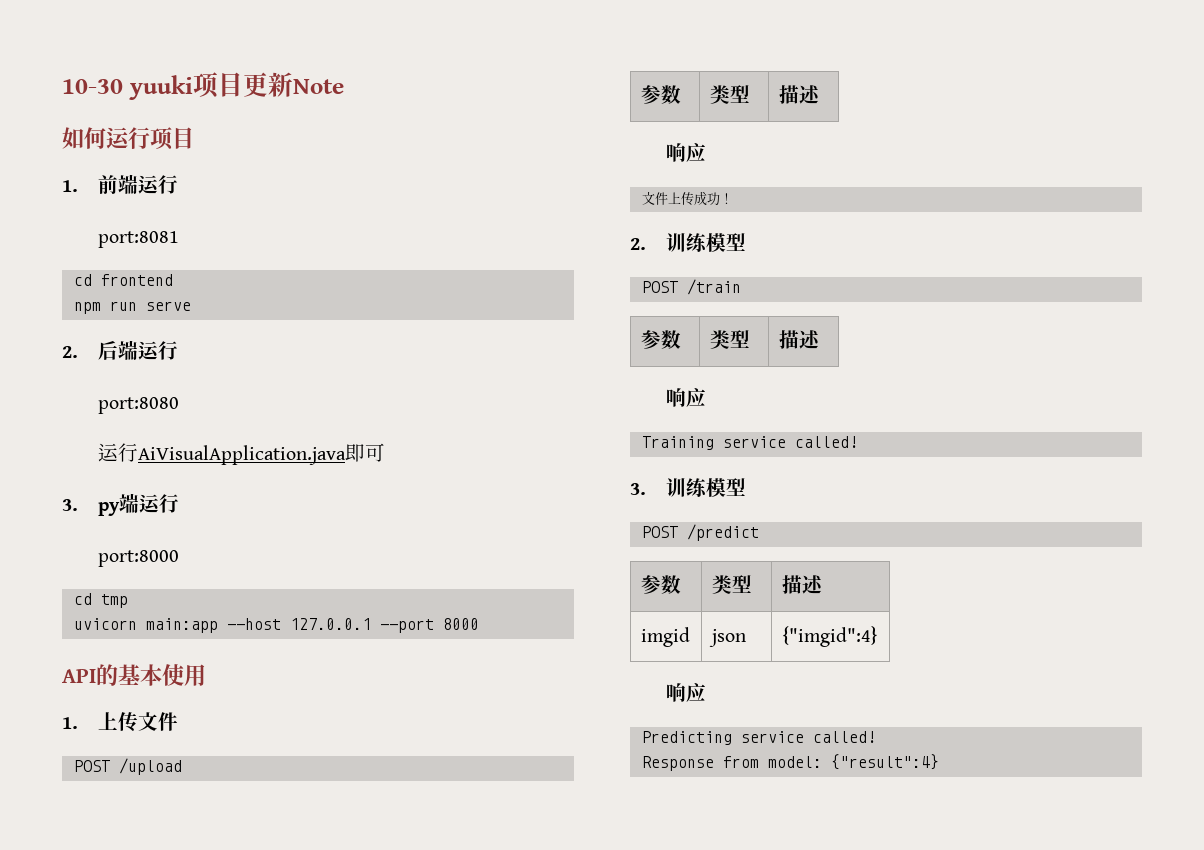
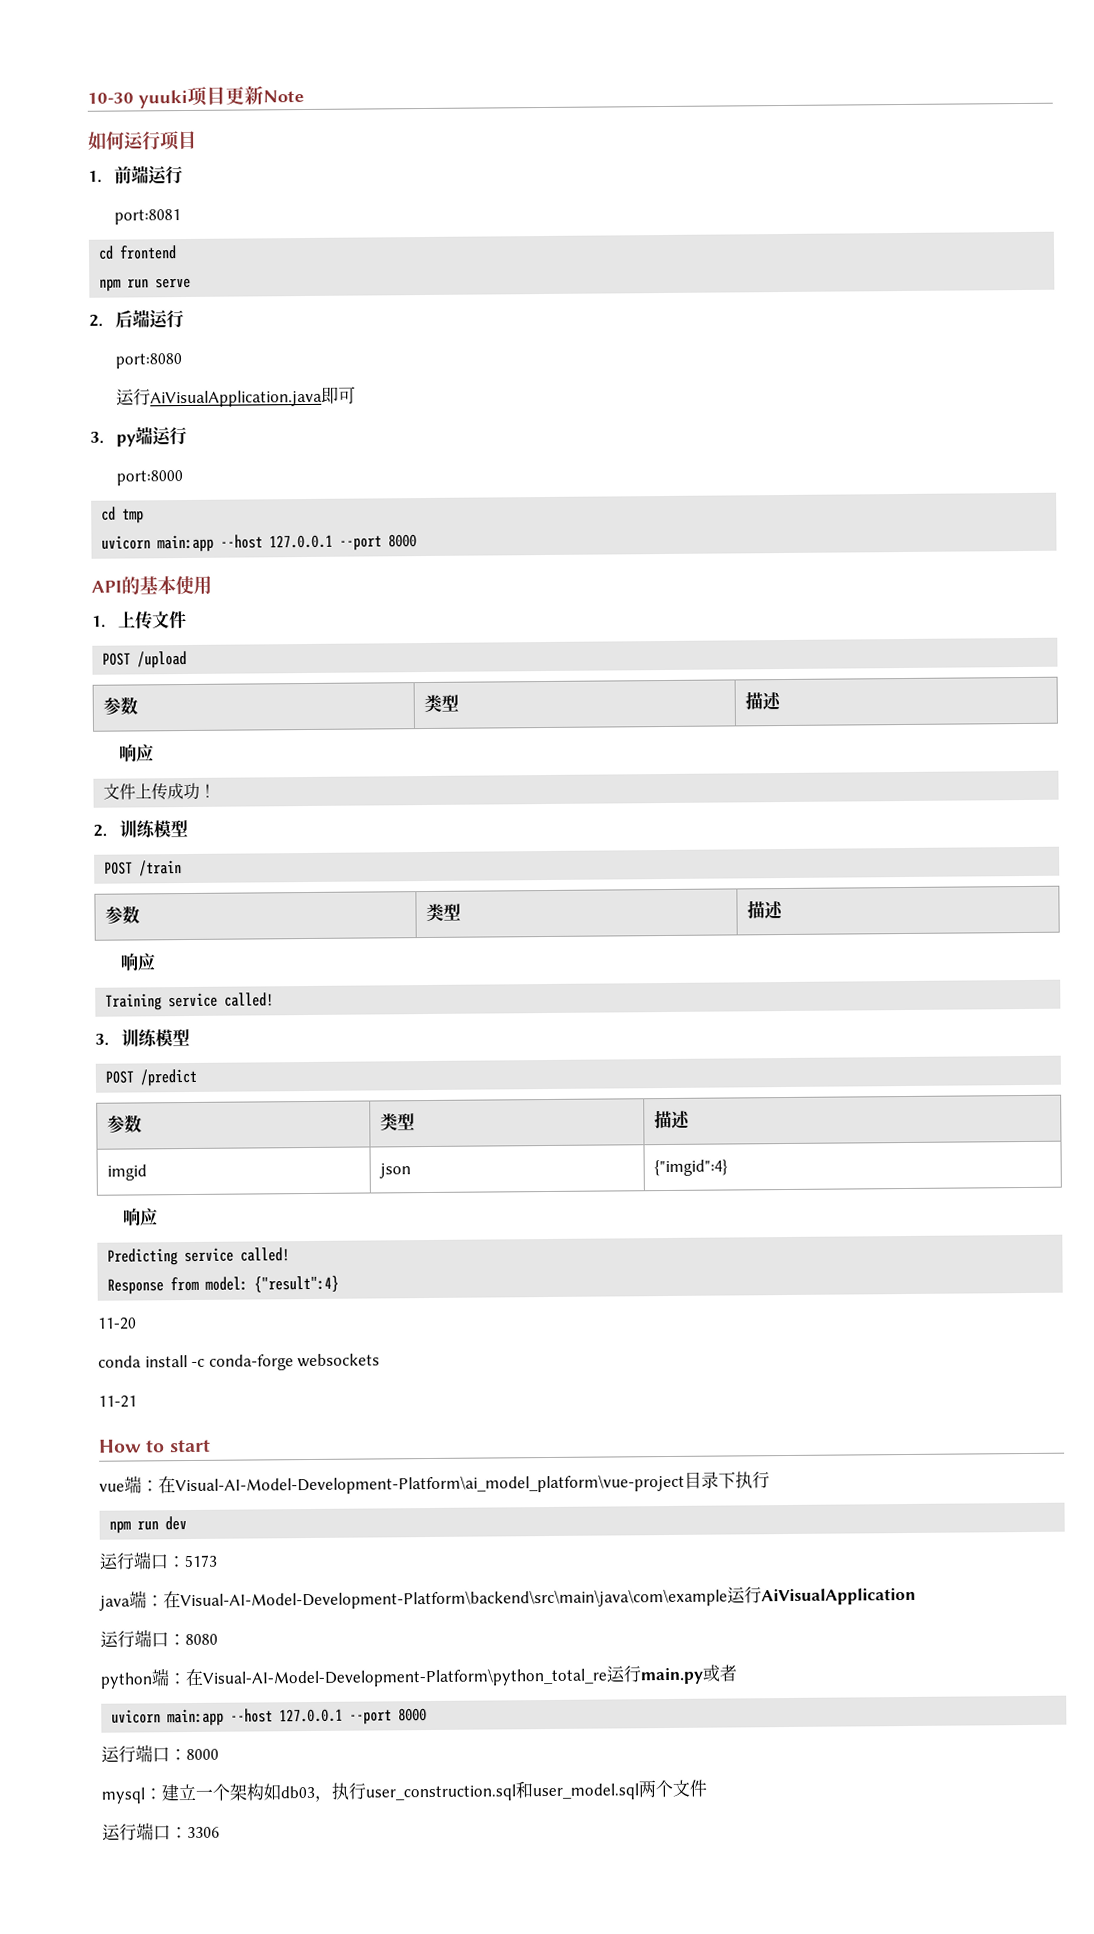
+ 11-20
+ conda install -c conda-forge websockets
+ 11-21
+ How to start
+ vue端：在Visual-AI-Model-Development-Platform\ai_model_platform\vue-project目录下执行
+ npm run dev
+ 运行端口：5173
+ java端：在Visual-AI-Model-Development-Platform\backend\src\main\java\com\example运行AiVisualApplication
+ 运行端口：8080
+ python端：在Visual-AI-Model-Development-Platform\python_total_re运行main.py或者
+ uvicorn main:app --host 127.0.0.1 --port 8000
+ 运行端口：8000
+ mysql：建立一个架构如db03，执行user_construction.sql和user_model.sql两个文件
+ 运行端口：3306

